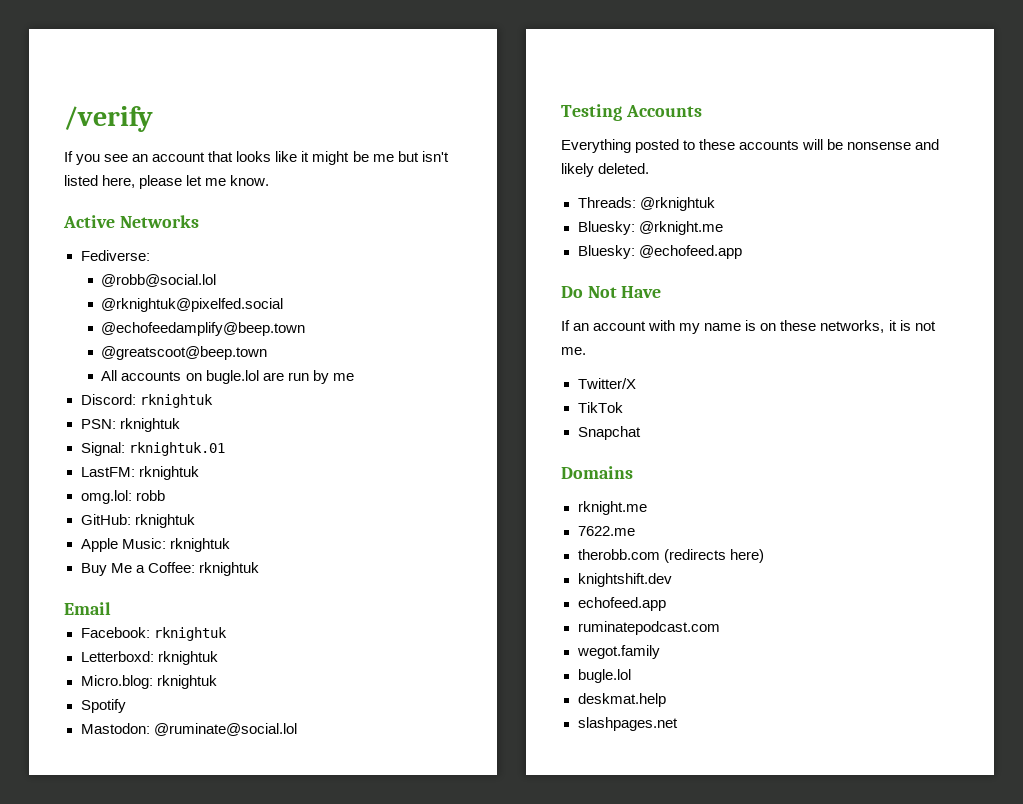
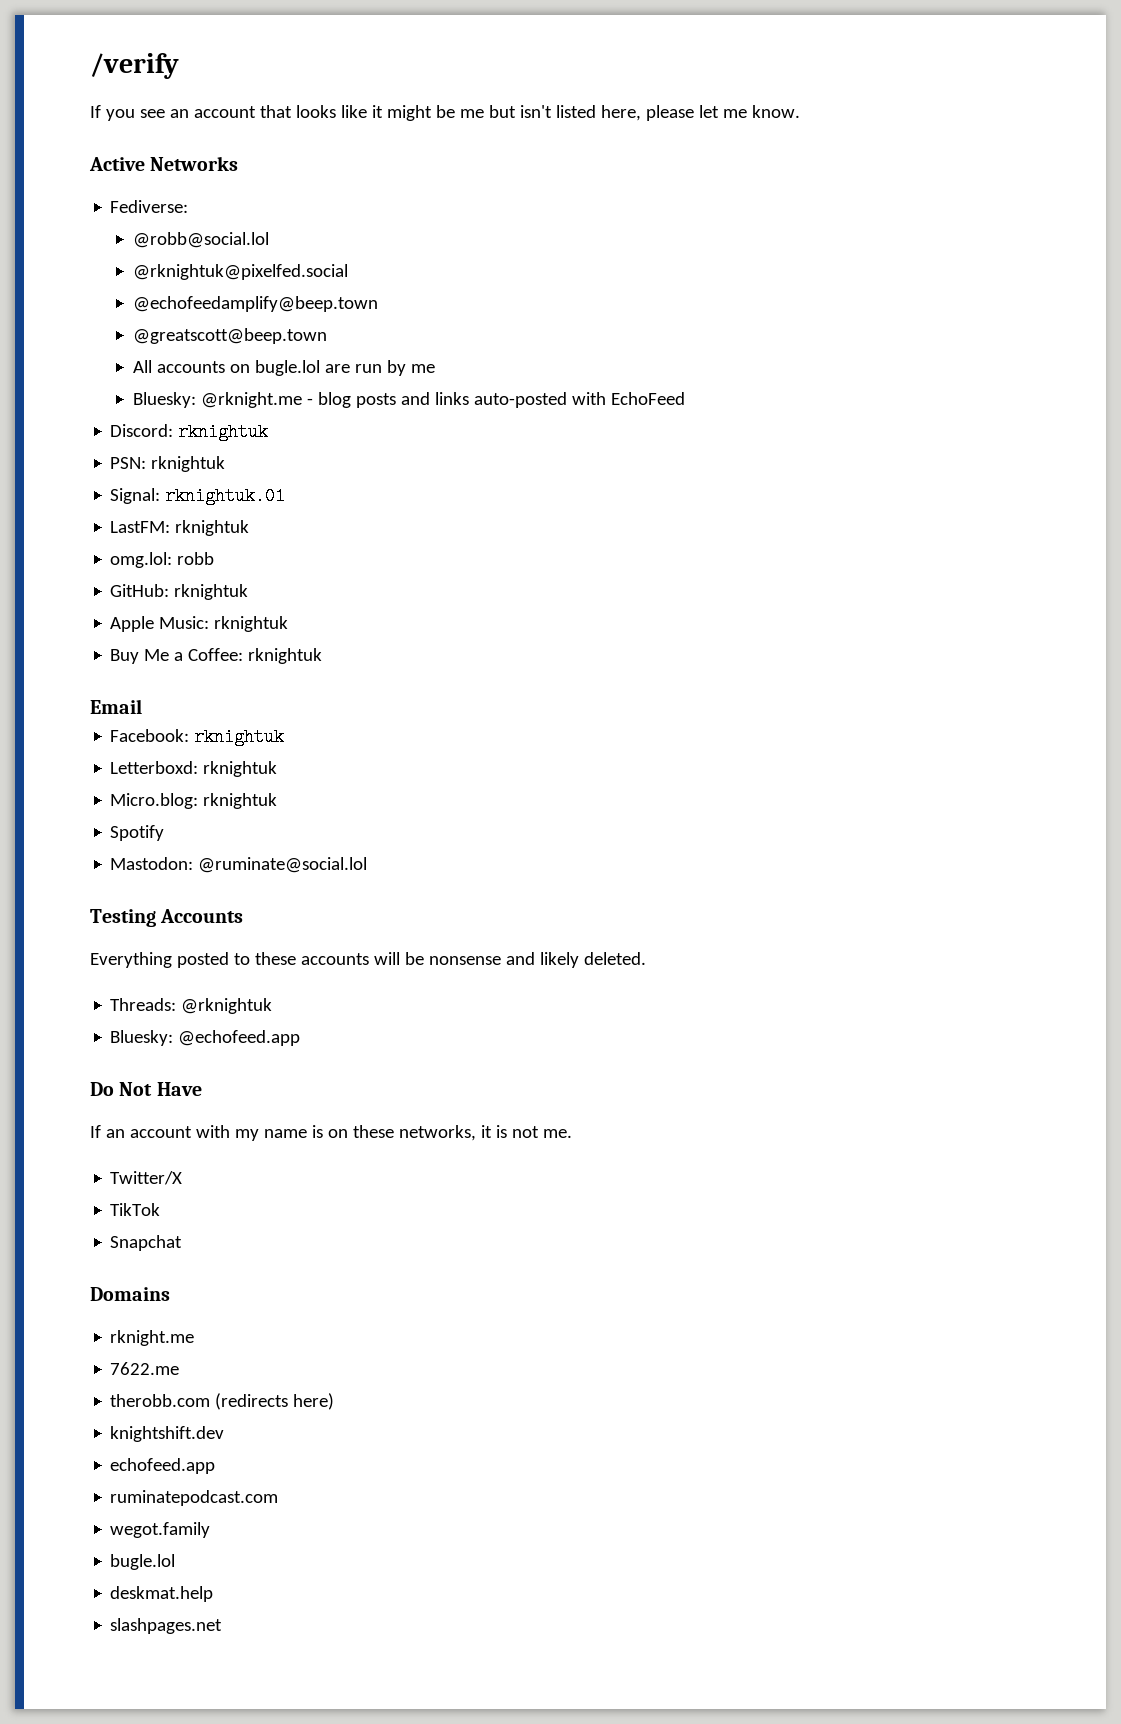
- @greatscoot@beep.town
+ @greatscott@beep.town
+ Bluesky: @rknight.me - blog posts and links auto-posted with EchoFeed
- Bluesky: @rknight.me

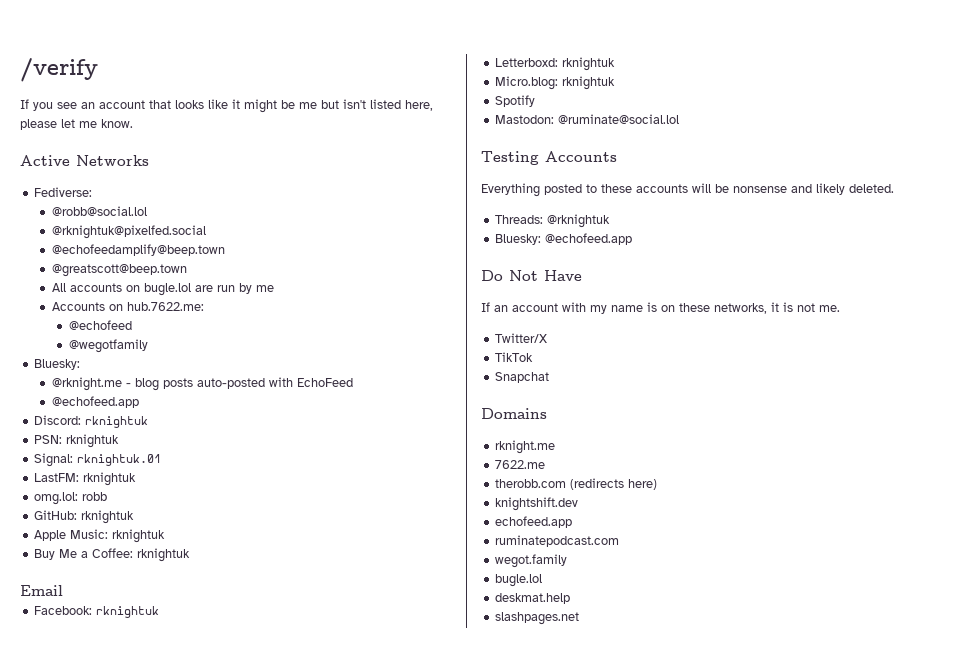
- Bluesky: @rknight.me - blog posts and links auto-posted with EchoFeed
+ Accounts on hub.7622.me:
+ @echofeed
+ @wegotfamily
+ Bluesky:
+ @rknight.me - blog posts auto-posted with EchoFeed
+ @echofeed.app

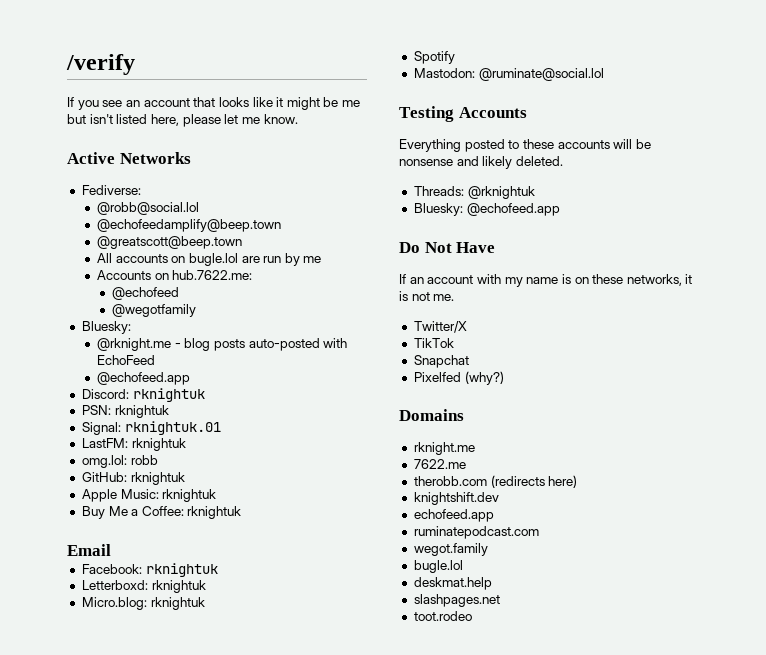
- @rknightuk@pixelfed.social
+ Pixelfed (why?)
+ toot.rodeo

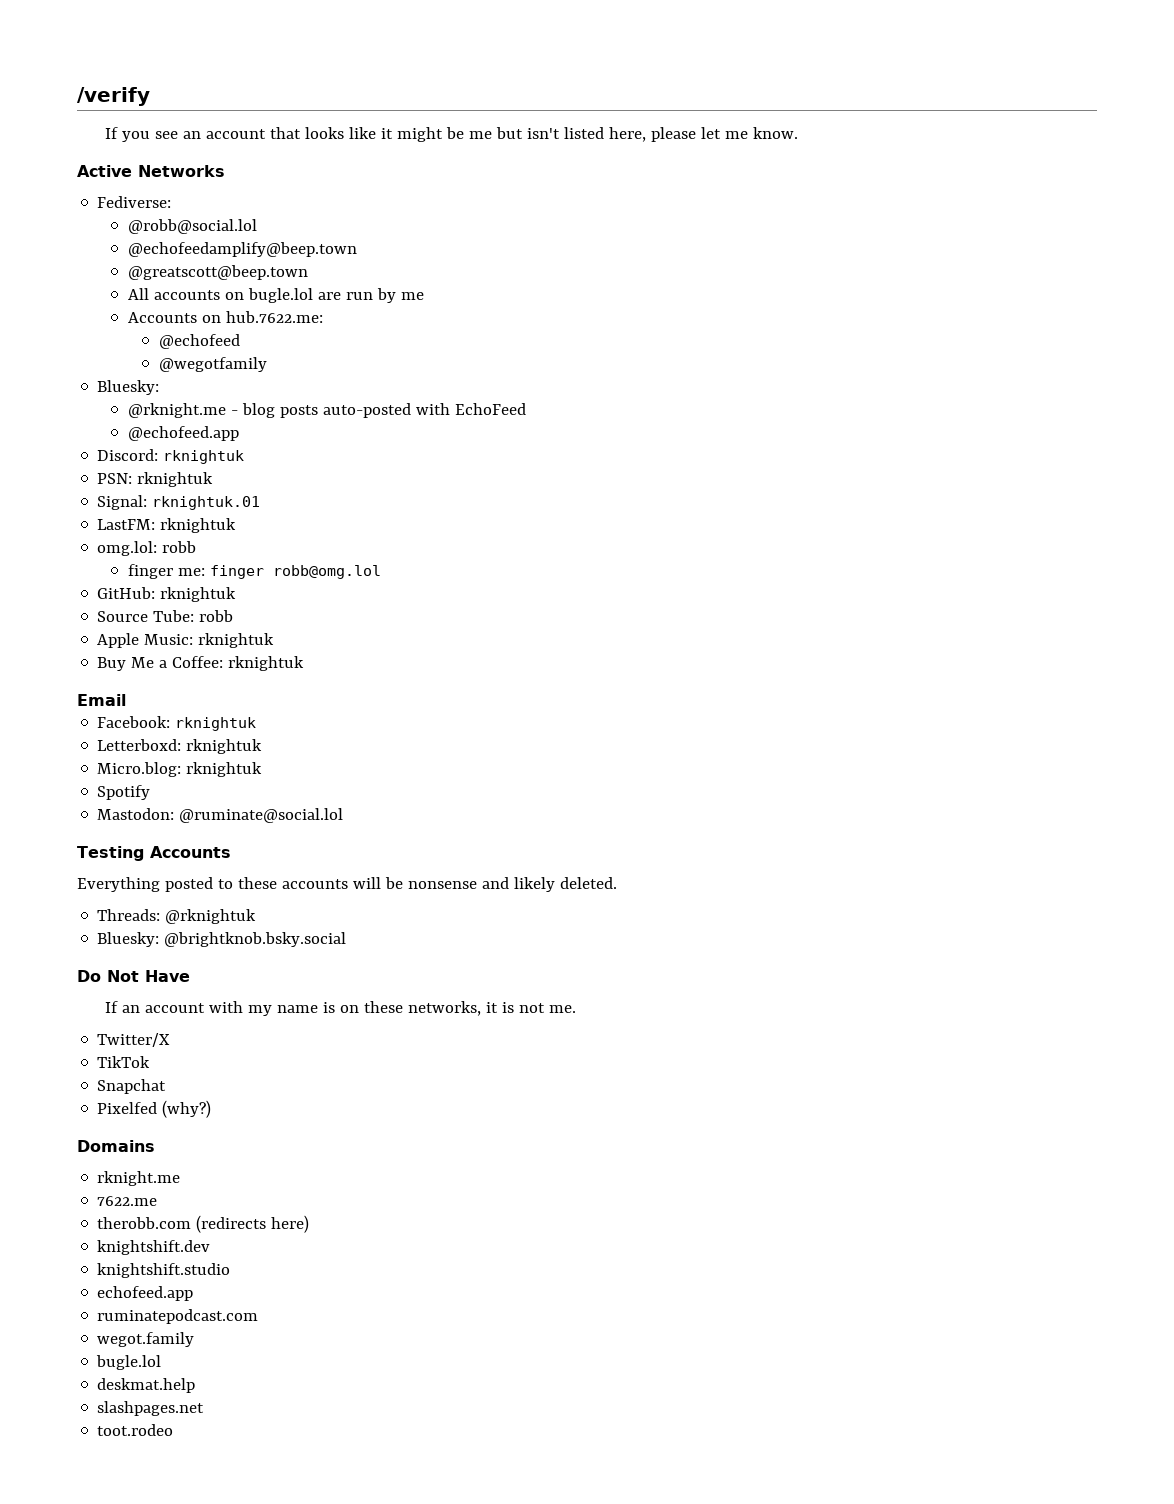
+ finger me: finger robb@omg.lol
+ Source Tube: robb
- Bluesky: @echofeed.app
+ Bluesky: @brightknob.bsky.social
+ knightshift.studio

